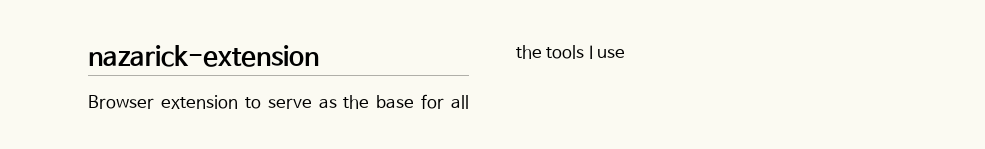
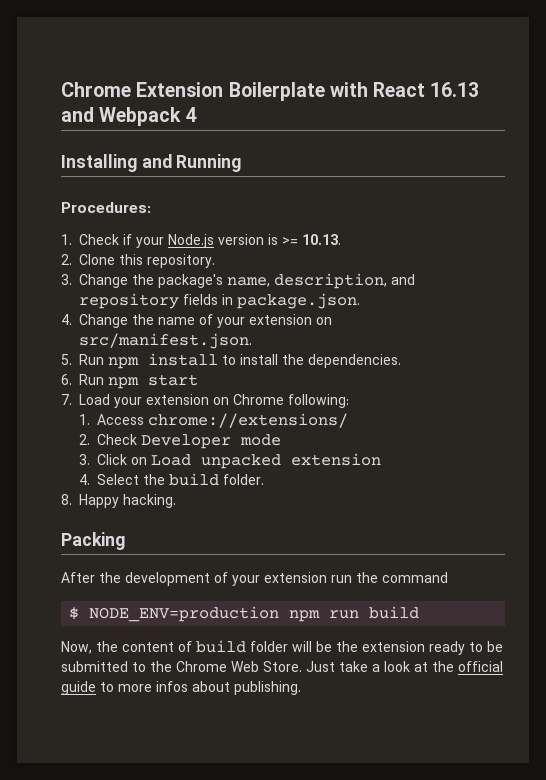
- nazarick-extension
- Browser extension to serve as the base for all the tools I use
+ Chrome Extension Boilerplate with React 16.13 and Webpack 4
+ Installing and Running
+ Procedures:
+ 1. Check if your Node.js version is >= 10.13.
+ 2. Clone this repository.
+ 3. Change the package's name, description, and repository fields in package.json.
+ 4. Change the name of your extension on src/manifest.json.
+ 5. Run npm install to install the dependencies.
+ 6. Run npm start
+ 7. Load your extension on Chrome following:
+ 1. Access chrome://extensions/
+ 2. Check Developer mode
+ 3. Click on Load unpacked extension
+ 4. Select the build folder.
+ 8. Happy hacking.
+ Packing
+ After the development of your extension run the command
+ $ NODE_ENV=production npm run build
+ Now, the content of build folder will be the extension ready to be submitted to the Chrome Web Store. Just take a look at the official guide to more infos about publishing.

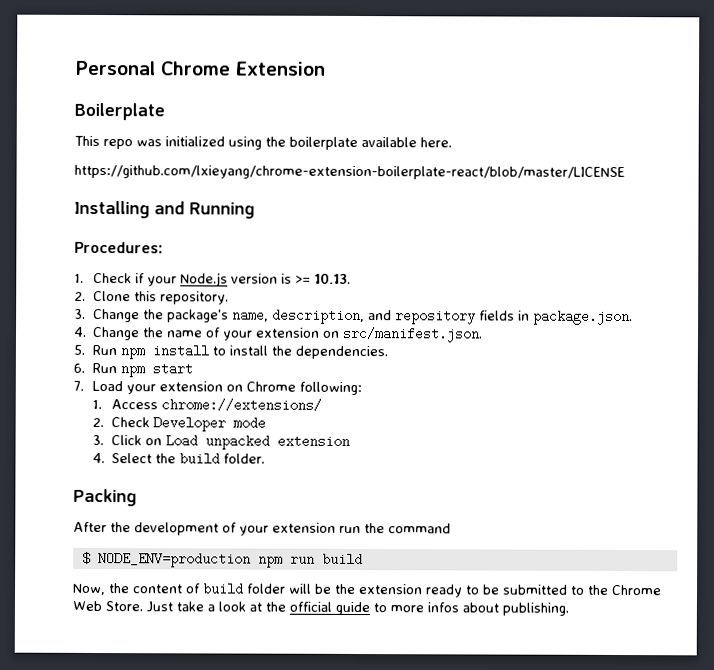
- Chrome Extension Boilerplate with React 16.13 and Webpack 4
+ Personal Chrome Extension
+ Boilerplate
+ This repo was initialized using the boilerplate available here.
+ https://github.com/lxieyang/chrome-extension-boilerplate-react/blob/master/LICENSE
- 8. Happy hacking.

